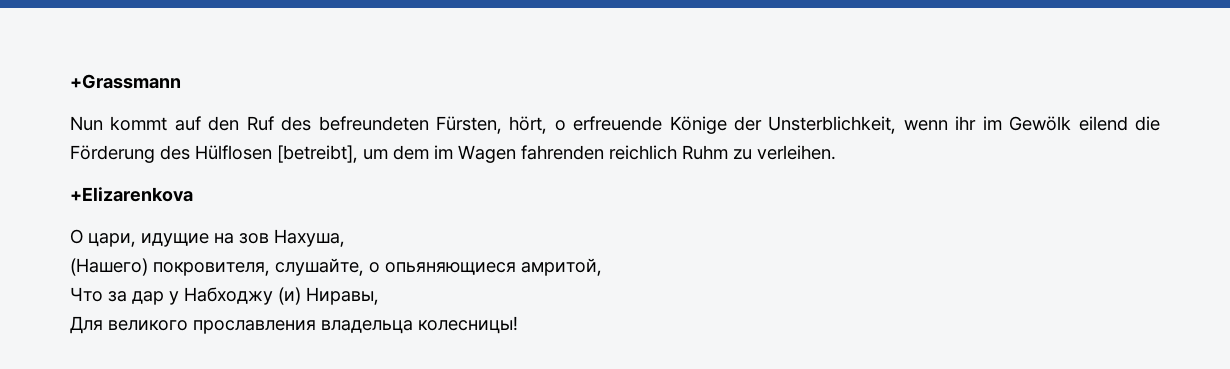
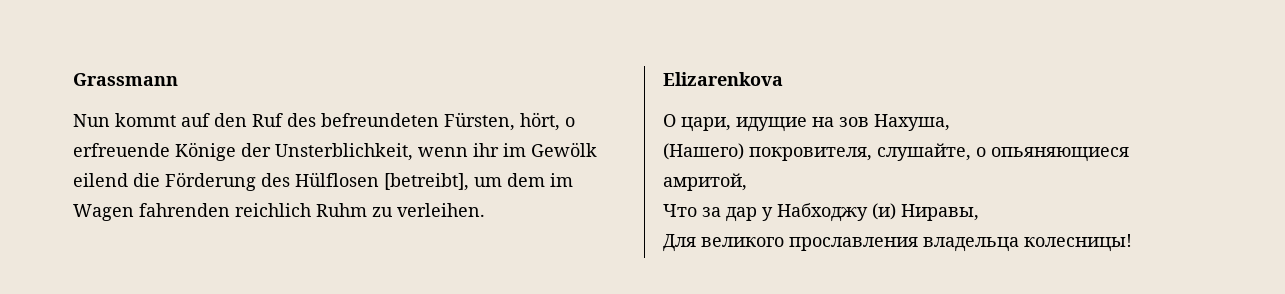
- +Grassmann
+ Grassmann
- +Elizarenkova
+ Elizarenkova

